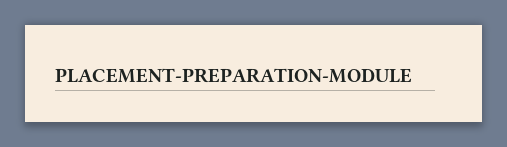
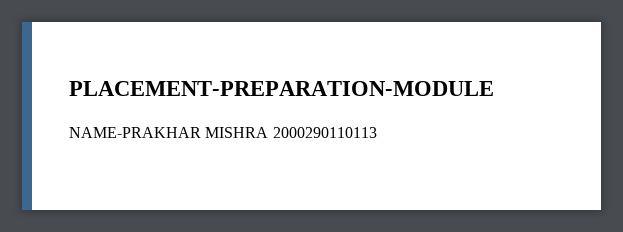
+ NAME-PRAKHAR MISHRA 2000290110113

